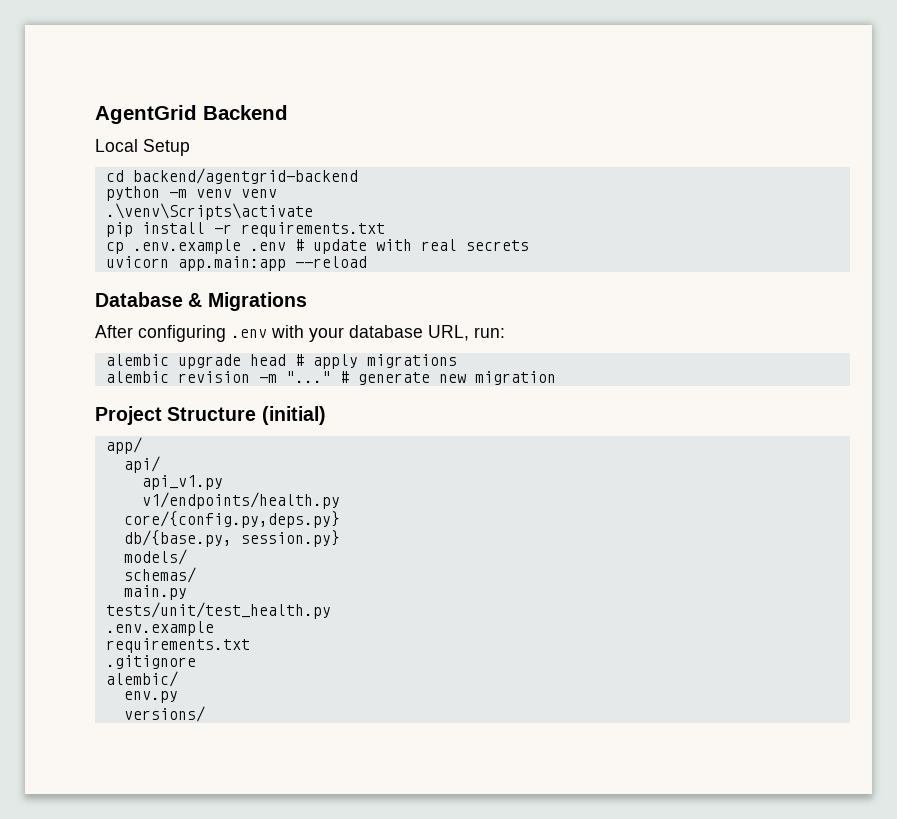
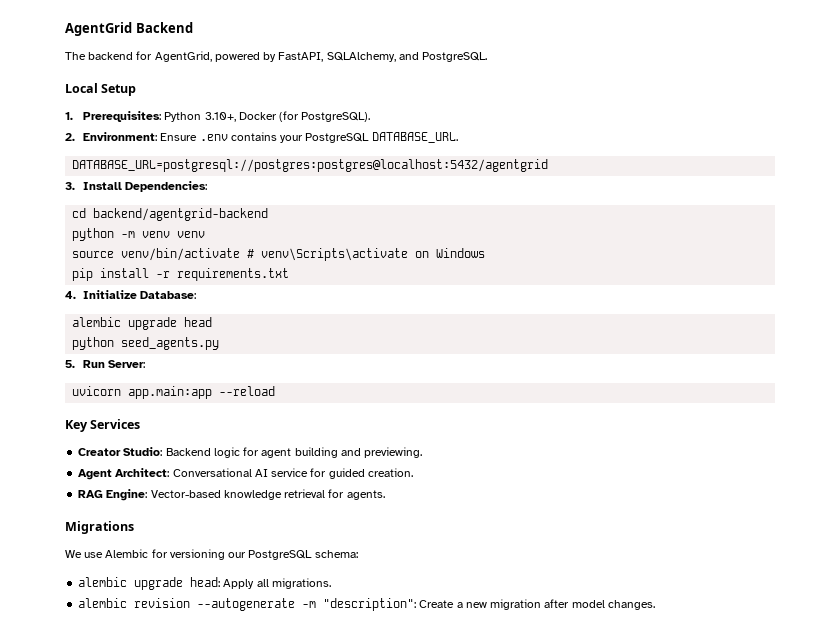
+ The backend for AgentGrid, powered by FastAPI, SQLAlchemy, and PostgreSQL.
  Local Setup
+ 1. Prerequisites: Python 3.10+, Docker (for PostgreSQL).
+ 2. Environment: Ensure .env contains your PostgreSQL DATABASE_URL.
+ DATABASE_URL=postgresql://postgres:postgres@localhost:5432/agentgrid
+ 3. Install Dependencies:
- .\venv\Scripts\activate
+ source venv/bin/activate # venv\Scripts\activate on Windows
  pip install -r requirements.txt
- cp .env.example .env # update with real secrets
+ 4. Initialize Database:
+ alembic upgrade head
+ python seed_agents.py
+ 5. Run Server:
  uvicorn app.main:app --reload
- Database & Migrations
- After configuring .env with your database URL, run:
- alembic upgrade head # apply migrations
- alembic revision -m "..." # generate new migration
- Project Structure (initial)
- app/
- api/
- api_v1.py
- v1/endpoints/health.py
- core/{config.py,deps.py}
- db/{base.py, session.py}
- models/
- schemas/
- main.py
- tests/unit/test_health.py
- .env.example
- requirements.txt
- .gitignore
- alembic/
- env.py
- versions/
+ Key Services
+ Creator Studio: Backend logic for agent building and previewing.
+ Agent Architect: Conversational AI service for guided creation.
+ RAG Engine: Vector-based knowledge retrieval for agents.
+ Migrations
+ We use Alembic for versioning our PostgreSQL schema:
+ alembic upgrade head: Apply all migrations.
+ alembic revision --autogenerate -m "description": Create a new migration after model changes.

